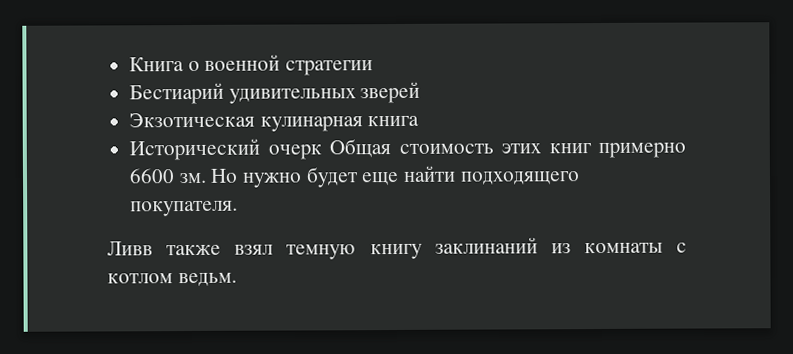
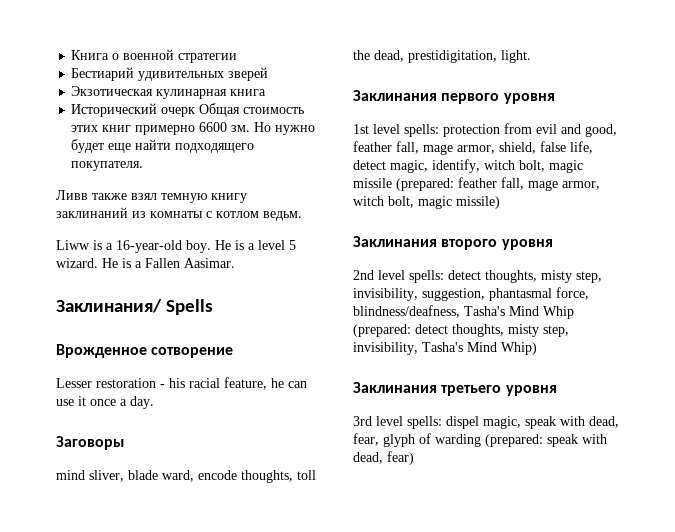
+ Liww is a 16-year-old boy. He is a level 5 wizard. He is a Fallen Aasimar.
+ Заклинания/ Spells
+ Врожденное сотворение
+ Lesser restoration - his racial feature, he can use it once a day.
+ Заговоры
+ mind sliver, blade ward, encode thoughts, toll the dead, prestidigitation, light.
+ Заклинания первого уровня
+ 1st level spells: protection from evil and good, feather fall, mage armor, shield, false life, detect magic, identify, witch bolt, magic missile (prepared: feather fall, mage armor, witch bolt, magic missile)
+ Заклинания второго уровня
+ 2nd level spells: detect thoughts, misty step, invisibility, suggestion, phantasmal force, blindness/deafness, Tasha's Mind Whip (prepared: detect thoughts, misty step, invisibility, Tasha's Mind Whip)
+ Заклинания третьего уровня
+ 3rd level spells: dispel magic, speak with dead, fear, glyph of warding (prepared: speak with dead, fear)

